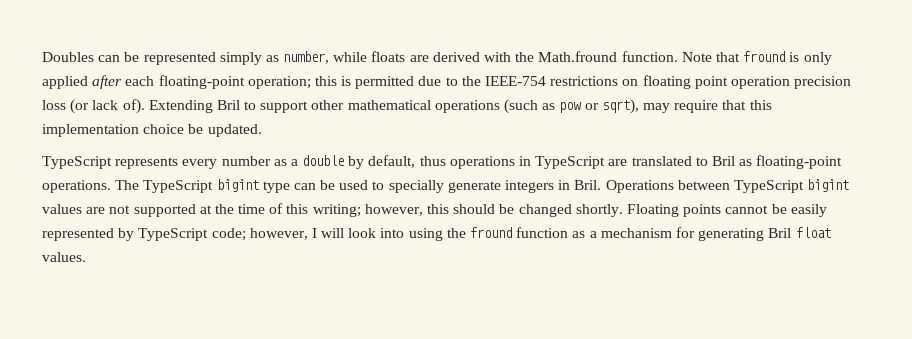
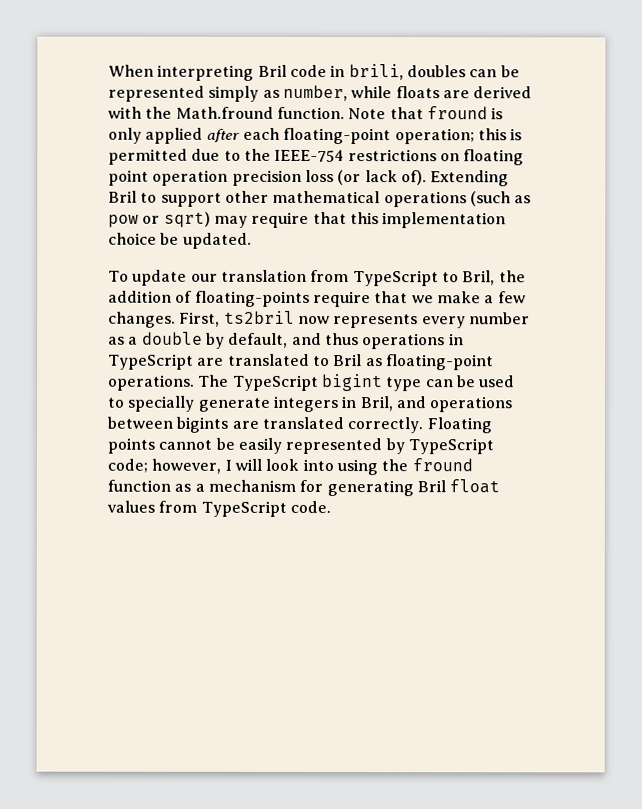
- Doubles can be represented simply as number, while floats are derived with the Math.fround function.
+ When interpreting Bril code in brili, doubles can be represented simply as number, while floats are derived with the Math.fround function.
- Extending Bril to support other mathematical operations (such as pow or sqrt), may require that this implementation choice be updated.
+ Extending Bril to support other mathematical operations (such as pow or sqrt) may require that this implementation choice be updated.
- TypeScript represents every number as a double by default, thus operations in TypeScript are translated to Bril as floating-point operations.
+ To update our translation from TypeScript to Bril, the addition of floating-points require that we make a few changes. First, ts2bril now represents every number as a double by default, and thus operations in TypeScript are translated to Bril as floating-point operations.
- The TypeScript bigint type can be used to specially generate integers in Bril. Operations between TypeScript bigint values are not supported at the time of this writing; however, this should be changed shortly.
+ The TypeScript bigint type can be used to specially generate integers in Bril, and operations between bigints are translated correctly.
- Floating points cannot be easily represented by TypeScript code; however, I will look into using the fround function as a mechanism for generating Bril float values.
+ Floating points cannot be easily represented by TypeScript code; however, I will look into using the fround function as a mechanism for generating Bril float values from TypeScript code.

